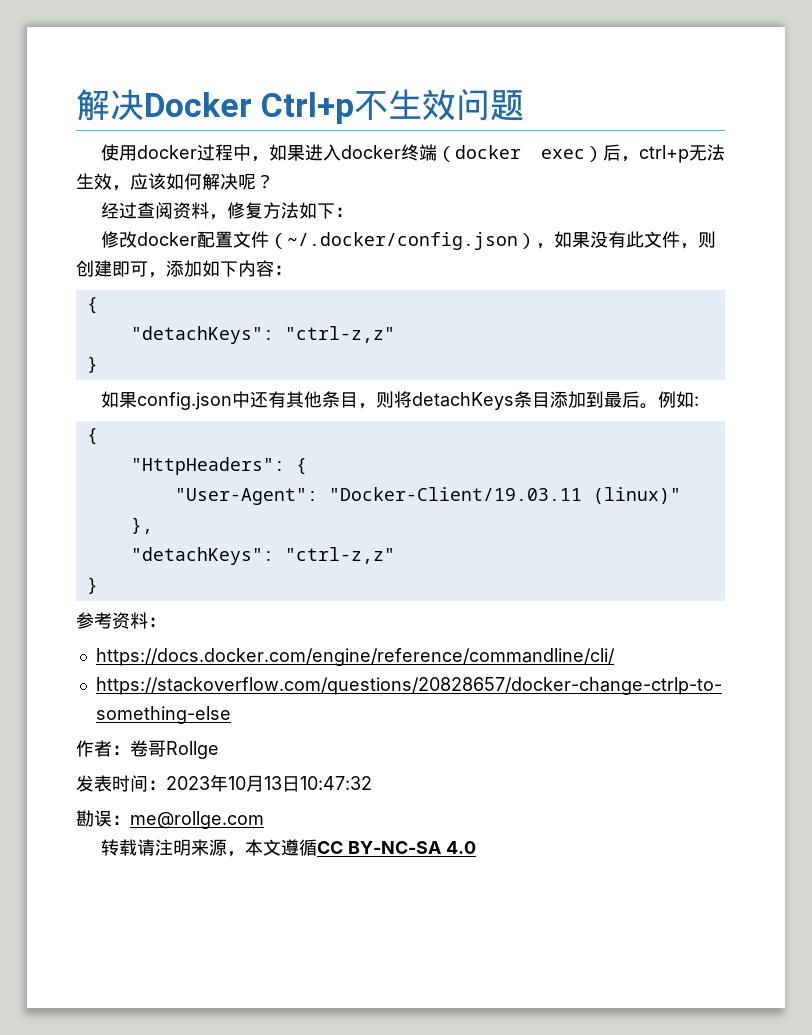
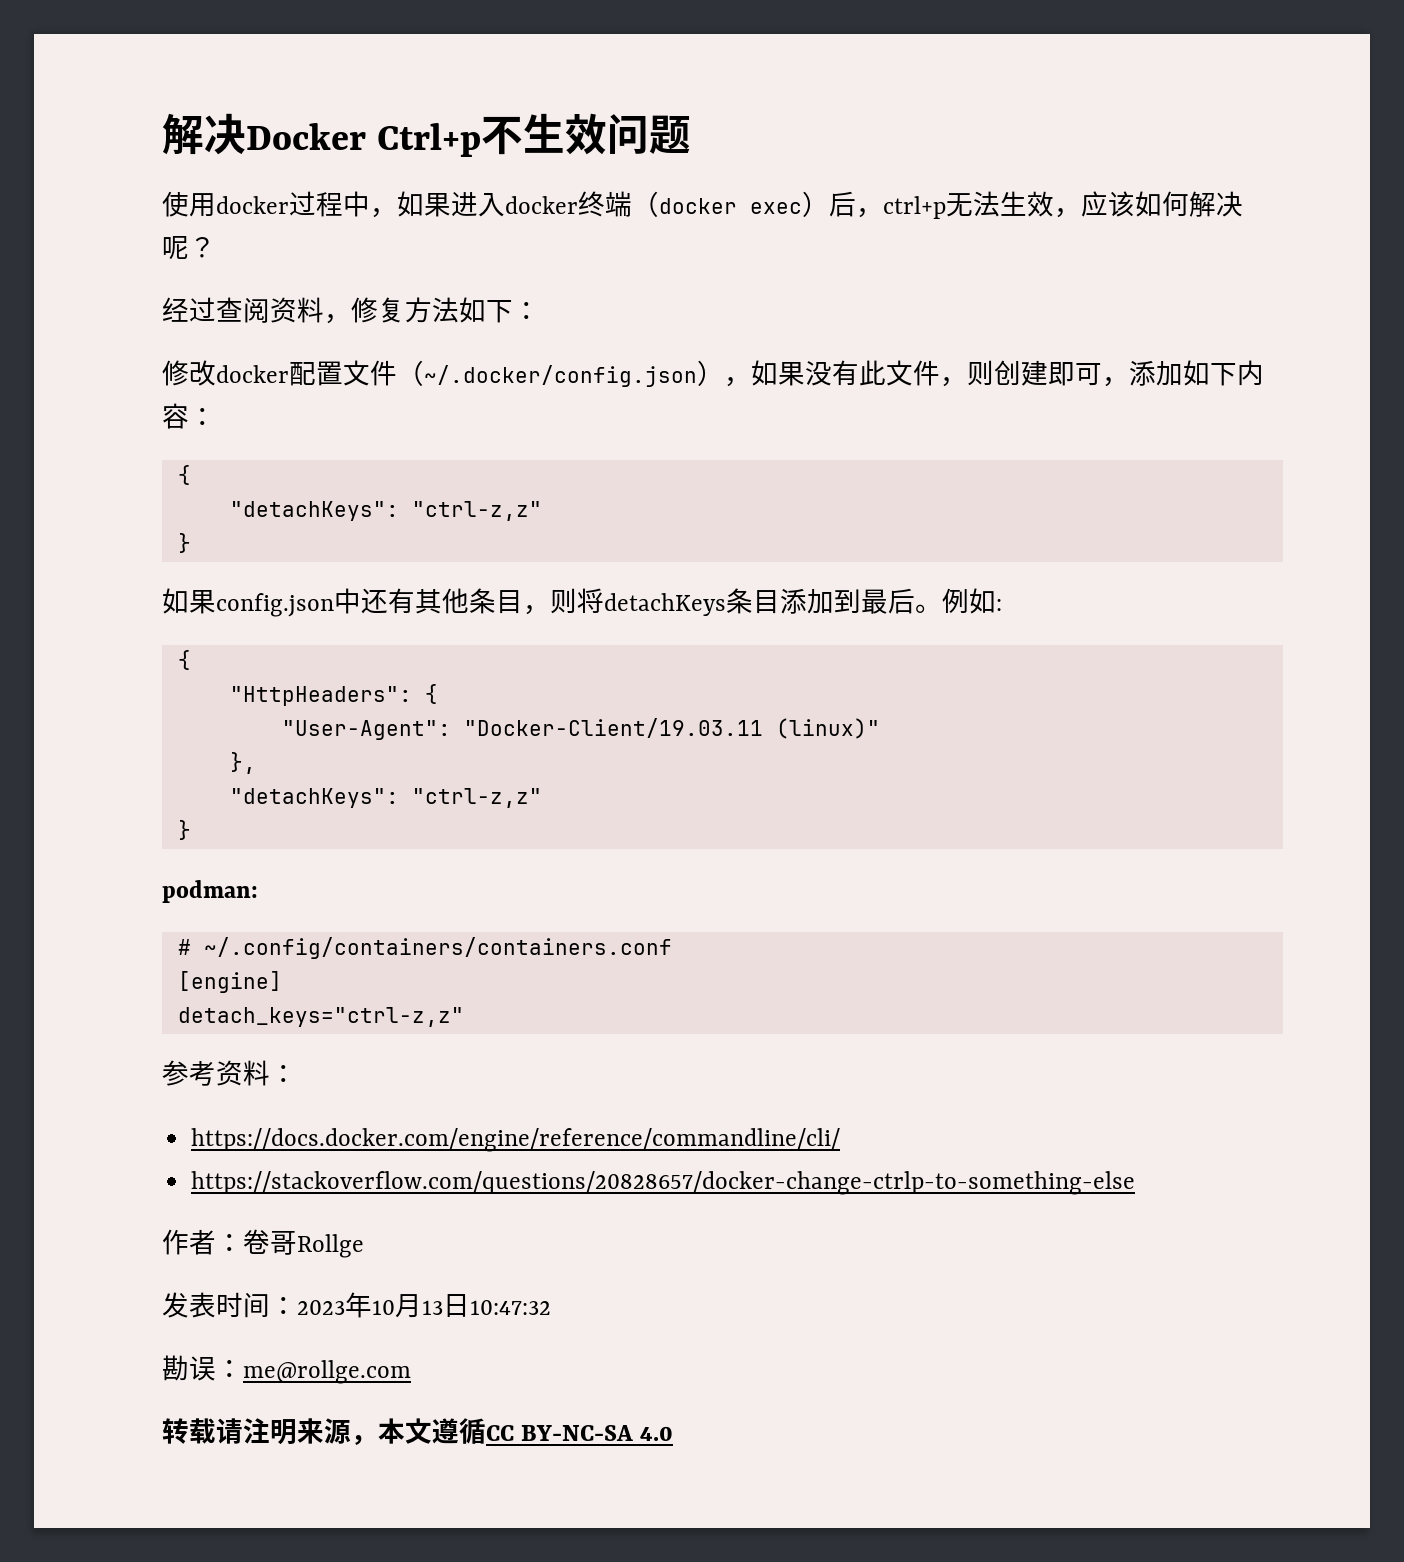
+ podman:
+ # ~/.config/containers/containers.conf
+ [engine]
+ detach_keys="ctrl-z,z"

